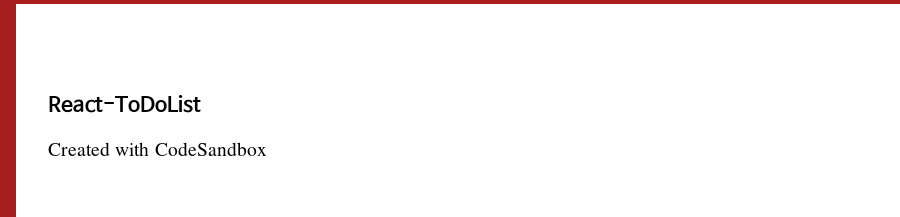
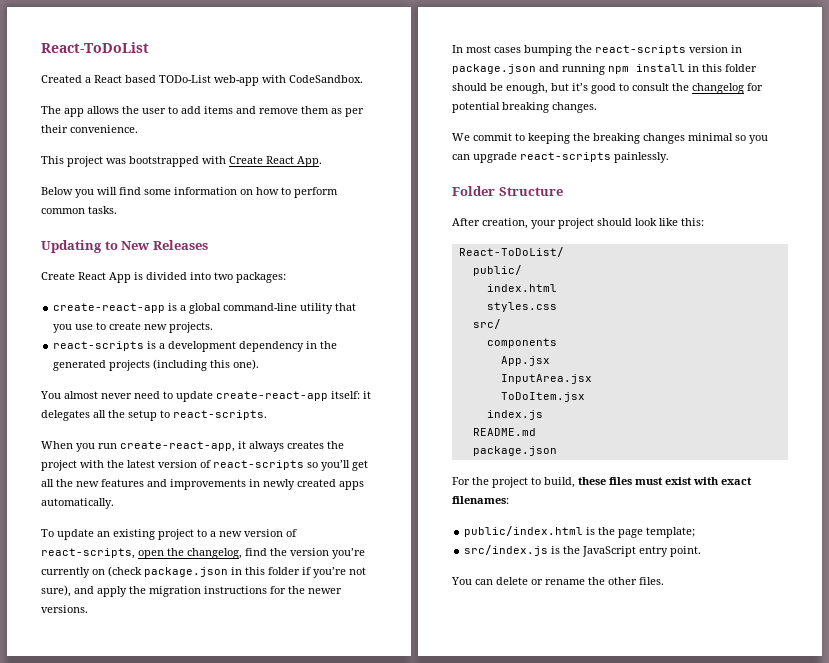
- Created with CodeSandbox
+ Created a React based TODo-List web-app with CodeSandbox.
+ The app allows the user to add items and remove them as per their convenience.
+ This project was bootstrapped with Create React App.
+ Below you will find some information on how to perform common tasks.
+ Updating to New Releases
+ Create React App is divided into two packages:
+ create-react-app is a global command-line utility that you use to create new projects.
+ react-scripts is a development dependency in the generated projects (including this one).
+ You almost never need to update create-react-app itself: it delegates all the setup to react-scripts.
+ When you run create-react-app, it always creates the project with the latest version of react-scripts so you’ll get all the new features and improvements in newly created apps automatically.
+ To update an existing project to a new version of react-scripts, open the changelog, find the version you’re currently on (check package.json in this folder if you’re not sure), and apply the migration instructions for the newer versions.
+ In most cases bumping the react-scripts version in package.json and running npm install in this folder should be enough, but it’s good to consult the changelog for potential breaking changes.
+ We commit to keeping the breaking changes minimal so you can upgrade react-scripts painlessly.
+ Folder Structure
+ After creation, your project should look like this:
+ React-ToDoList/
+ public/
+ index.html
+ styles.css
+ src/
+ components
+ App.jsx
+ InputArea.jsx
+ ToDoItem.jsx
+ index.js
+ README.md
+ package.json
+ For the project to build, these files must exist with exact filenames:
+ public/index.html is the page template;
+ src/index.js is the JavaScript entry point.
+ You can delete or rename the other files.

